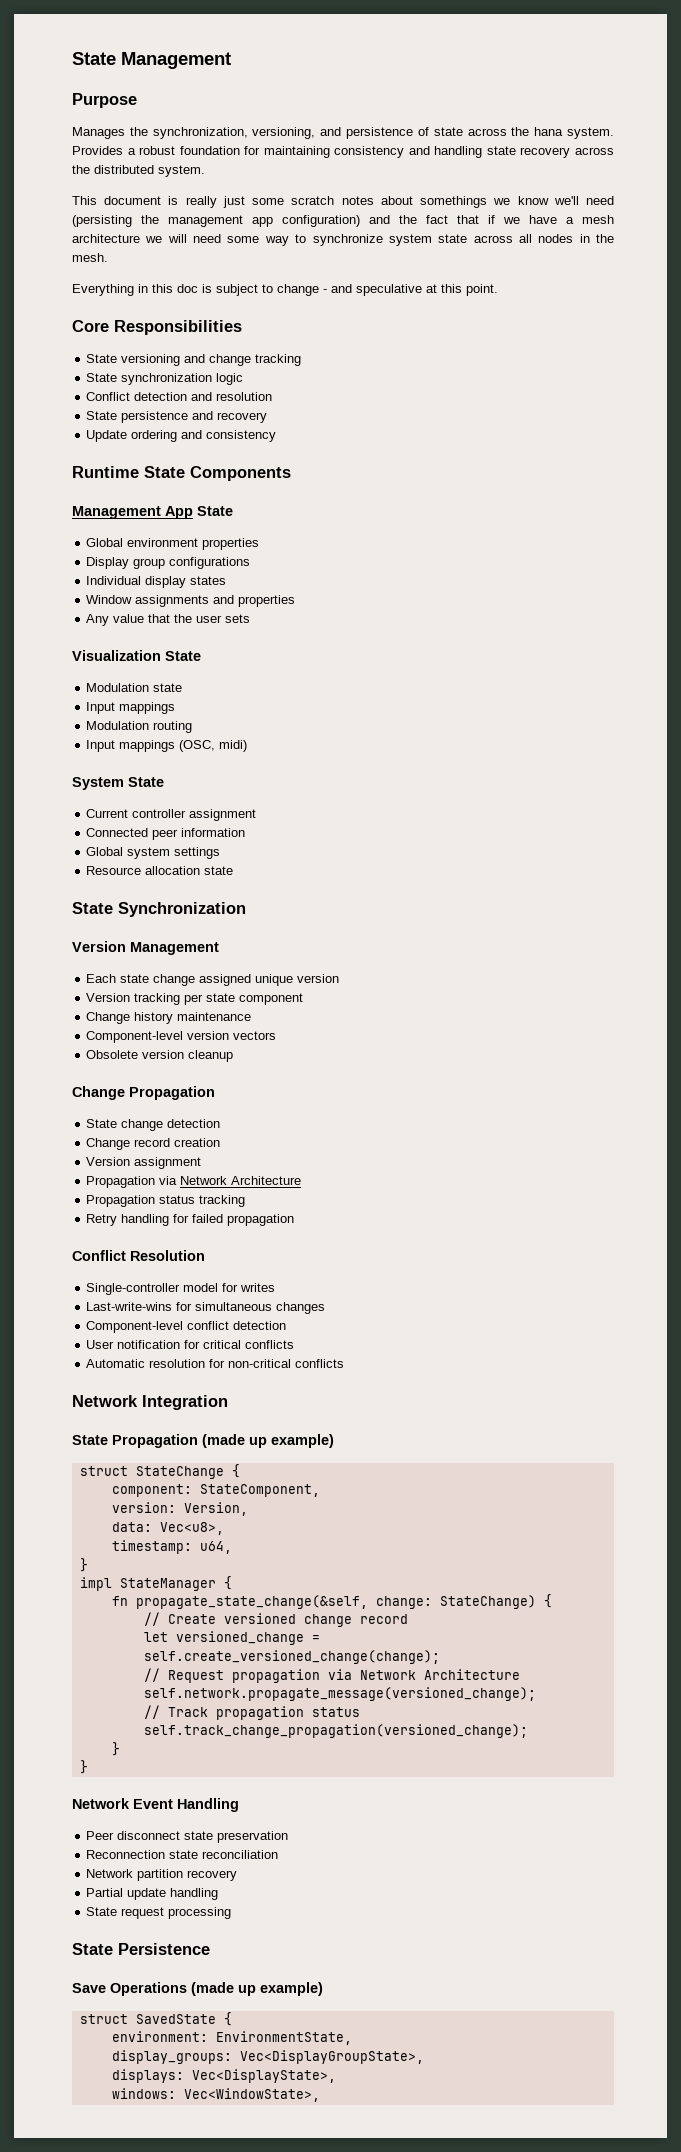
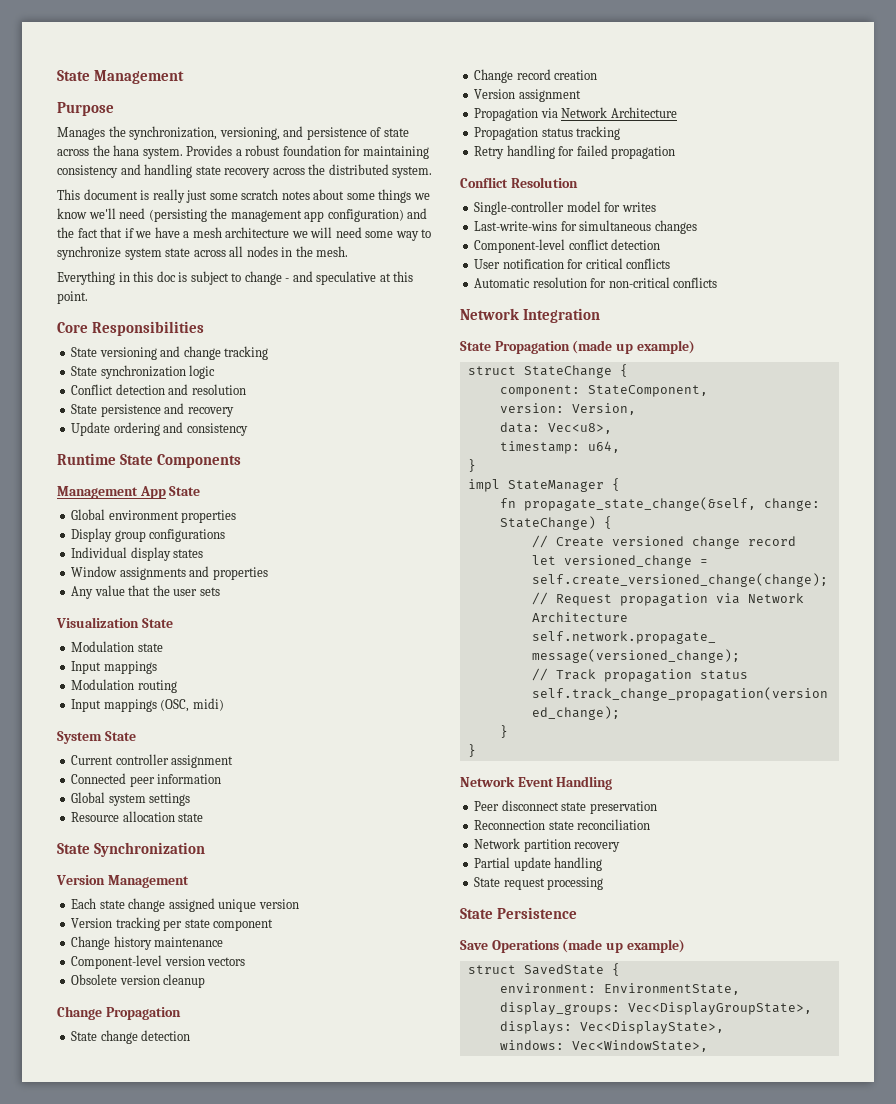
- This document is really just some scratch notes about somethings we know we'll need (persisting the management app configuration) and the fact that if we have a mesh architecture we will need some way to synchronize system state across all nodes in the mesh.
+ This document is really just some scratch notes about some things we know we'll need (persisting the management app configuration) and the fact that if we have a mesh architecture we will need some way to synchronize system state across all nodes in the mesh.

